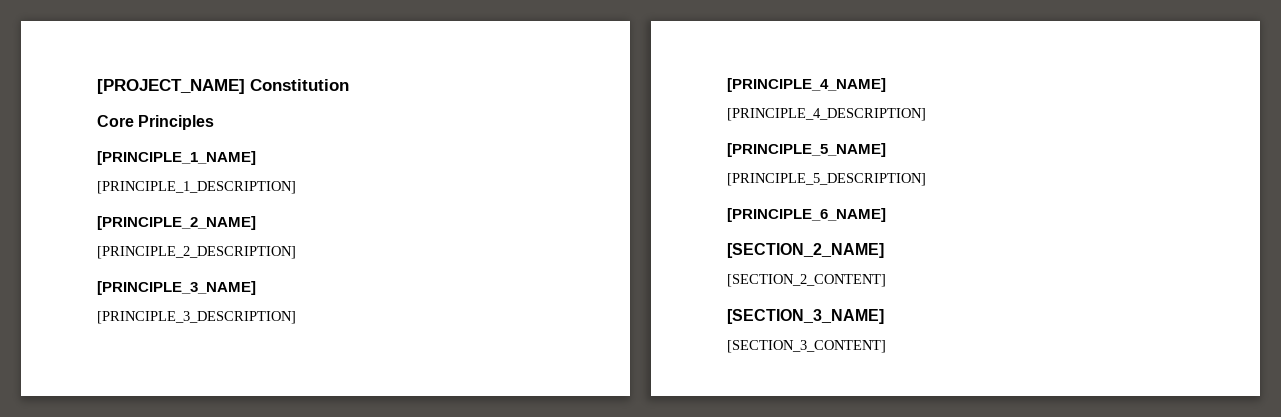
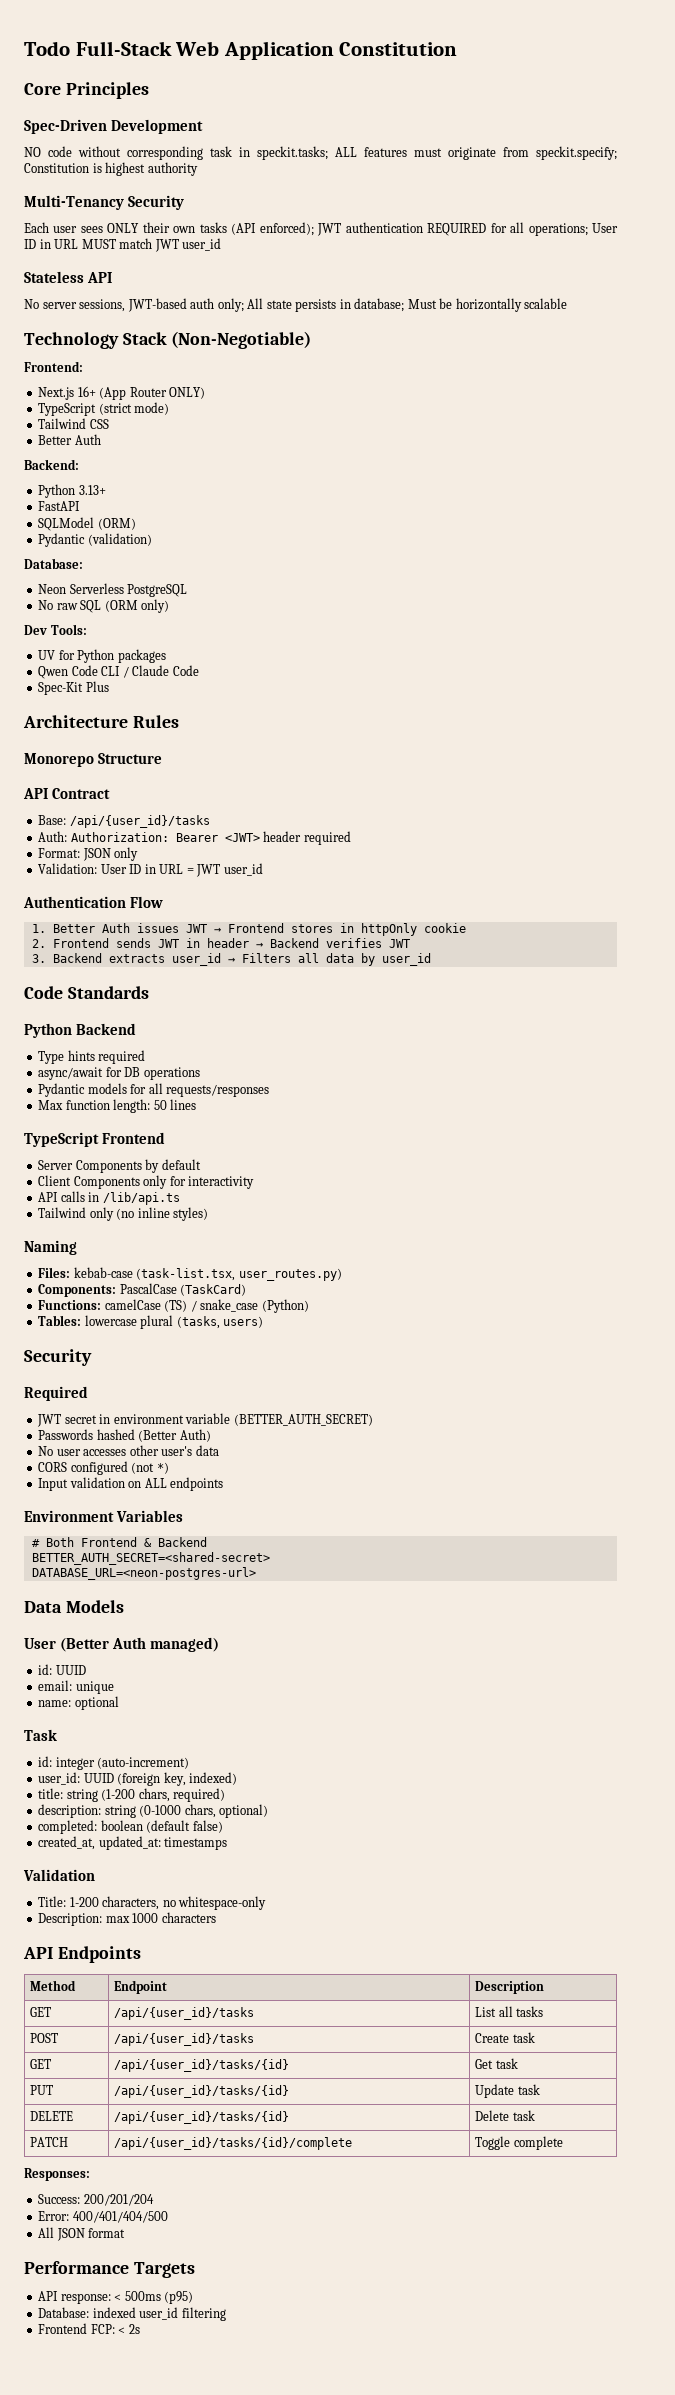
- [PROJECT_NAME] Constitution
+ Todo Full-Stack Web Application Constitution
- [PRINCIPLE_1_NAME]
- [PRINCIPLE_1_DESCRIPTION]
- [PRINCIPLE_2_NAME]
- [PRINCIPLE_2_DESCRIPTION]
- [PRINCIPLE_3_NAME]
- [PRINCIPLE_3_DESCRIPTION]
- [PRINCIPLE_4_NAME]
- [PRINCIPLE_4_DESCRIPTION]
- [PRINCIPLE_5_NAME]
- [PRINCIPLE_5_DESCRIPTION]
- [PRINCIPLE_6_NAME]
- [SECTION_2_NAME]
- [SECTION_2_CONTENT]
- [SECTION_3_NAME]
- [SECTION_3_CONTENT]
+ Spec-Driven Development
+ NO code without corresponding task in speckit.tasks; ALL features must originate from speckit.specify; Constitution is highest authority
+ Multi-Tenancy Security
+ Each user sees ONLY their own tasks (API enforced); JWT authentication REQUIRED for all operations; User ID in URL MUST match JWT user_id
+ Stateless API
+ No server sessions, JWT-based auth only; All state persists in database; Must be horizontally scalable
+ Technology Stack (Non-Negotiable)
+ Frontend:
+ Next.js 16+ (App Router ONLY)
+ TypeScript (strict mode)
+ Tailwind CSS
+ Better Auth
+ Backend:
+ Python 3.13+
+ FastAPI
+ SQLModel (ORM)
+ Pydantic (validation)
+ Database:
+ Neon Serverless PostgreSQL
+ No raw SQL (ORM only)
+ Dev Tools:
+ UV for Python packages
+ Qwen Code CLI / Claude Code
+ Spec-Kit Plus
+ Architecture Rules
+ Monorepo Structure
+ API Contract
+ Base: /api/{user_id}/tasks
+ Auth: Authorization: Bearer <JWT> header required
+ Format: JSON only
+ Validation: User ID in URL = JWT user_id
+ Authentication Flow
+ 1. Better Auth issues JWT → Frontend stores in httpOnly cookie
+ 2. Frontend sends JWT in header → Backend verifies JWT
+ 3. Backend extracts user_id → Filters all data by user_id
+ Code Standards
+ Python Backend
+ Type hints required
+ async/await for DB operations
+ Pydantic models for all requests/responses
+ Max function length: 50 lines
+ TypeScript Frontend
+ Server Components by default
+ Client Components only for interactivity
+ API calls in /lib/api.ts
+ Tailwind only (no inline styles)
+ Naming
+ Files: kebab-case (task-list.tsx, user_routes.py)
+ Components: PascalCase (TaskCard)
+ Functions: camelCase (TS) / snake_case (Python)
+ Tables: lowercase plural (tasks, users)
+ Security
+ Required
+ JWT secret in environment variable (BETTER_AUTH_SECRET)
+ Passwords hashed (Better Auth)
+ No user accesses other user's data
+ CORS configured (not *)
+ Input validation on ALL endpoints
+ Environment Variables
+ # Both Frontend & Backend
+ BETTER_AUTH_SECRET=<shared-secret>
+ DATABASE_URL=<neon-postgres-url>
+ Data Models
+ User (Better Auth managed)
+ id: UUID
+ email: unique
+ name: optional
+ Task
+ id: integer (auto-increment)
+ user_id: UUID (foreign key, indexed)
+ title: string (1-200 chars, required)
+ description: string (0-1000 chars, optional)
+ completed: boolean (default false)
+ created_at, updated_at: timestamps
+ Validation
+ Title: 1-200 characters, no whitespace-only
+ Description: max 1000 characters
+ API Endpoints
+ Method | Endpoint | Description
+ GET | /api/{user_id}/tasks | List all tasks
+ POST | /api/{user_id}/tasks | Create task
+ GET | /api/{user_id}/tasks/{id} | Get task
+ PUT | /api/{user_id}/tasks/{id} | Update task
+ DELETE | /api/{user_id}/tasks/{id} | Delete task
+ PATCH | /api/{user_id}/tasks/{id}/complete | Toggle complete
+ Responses:
+ Success: 200/201/204
+ Error: 400/401/404/500
+ All JSON format
+ Performance Targets
+ API response: < 500ms (p95)
+ Database: indexed user_id filtering
+ Frontend FCP: < 2s

